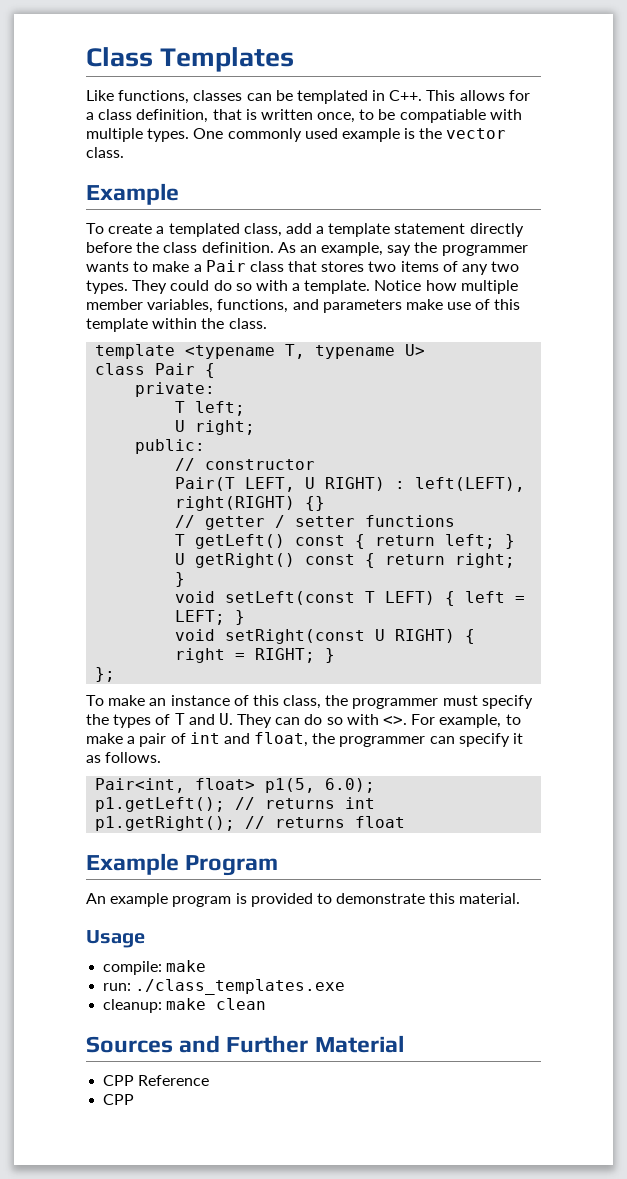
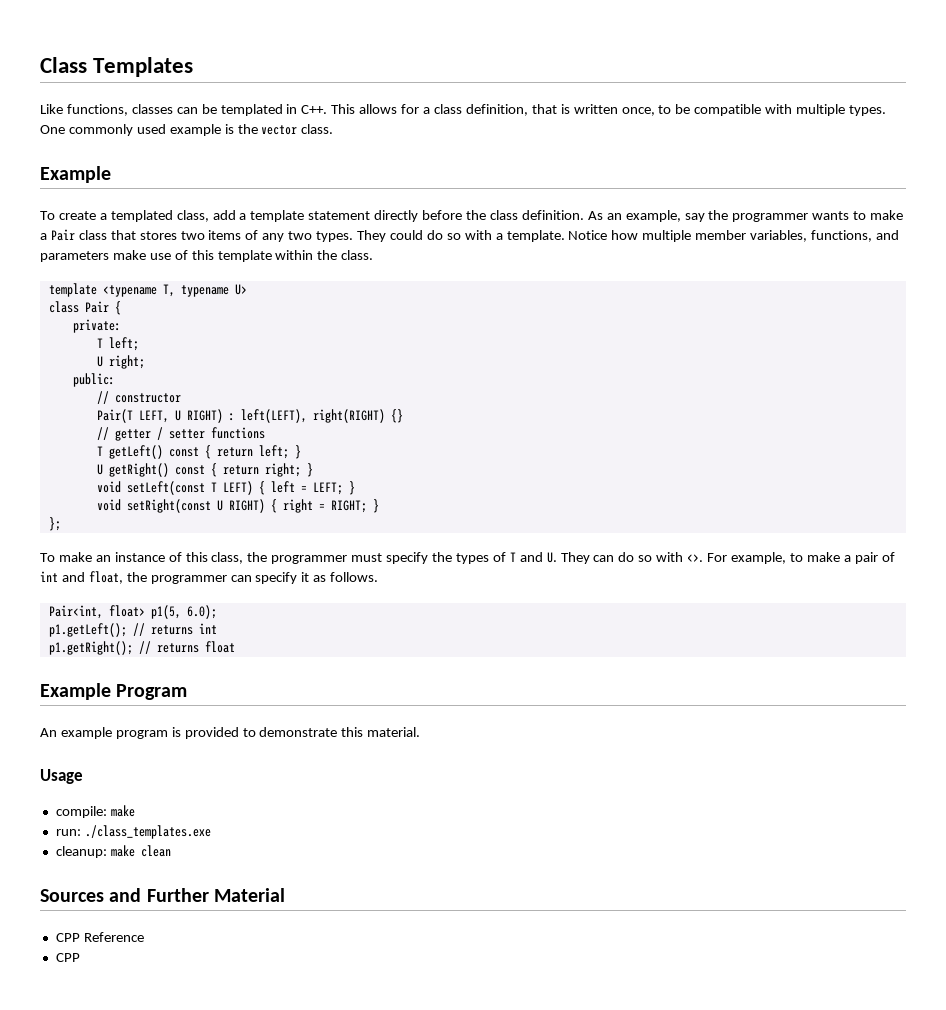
- Like functions, classes can be templated in C++. This allows for a class definition, that is written once, to be compatiable with multiple types.
+ Like functions, classes can be templated in C++. This allows for a class definition, that is written once, to be compatible with multiple types.

